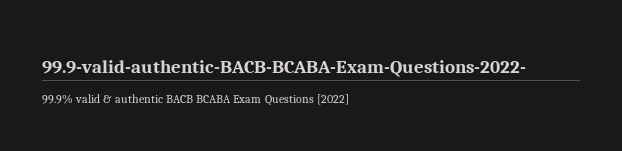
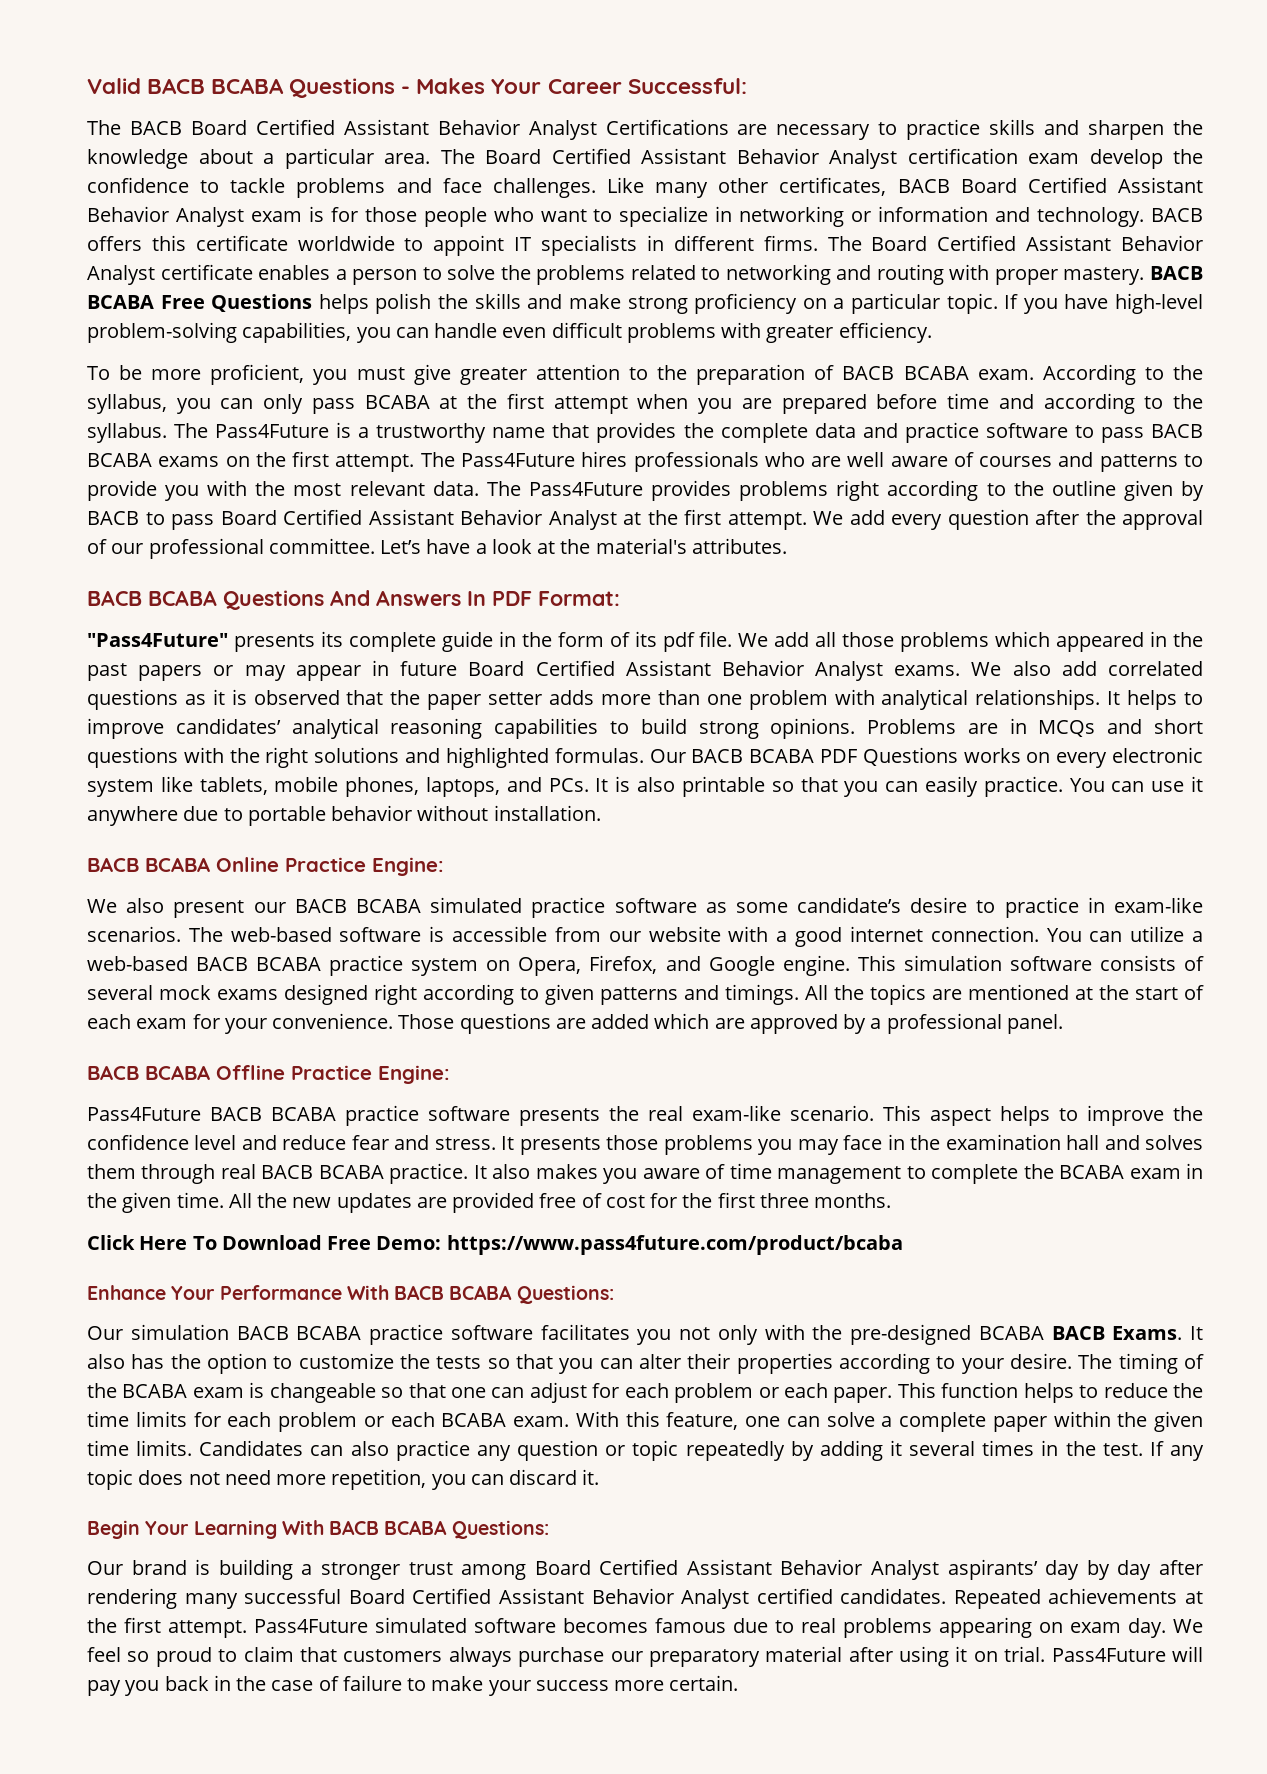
- 99.9-valid-authentic-BACB-BCABA-Exam-Questions-2022-
- 99.9% valid & authentic BACB BCABA Exam Questions [2022]
+ Valid BACB BCABA Questions - Makes Your Career Successful:
+ The BACB Board Certified Assistant Behavior Analyst Certifications are necessary to practice skills and sharpen the knowledge about a particular area. The Board Certified Assistant Behavior Analyst certification exam develop the confidence to tackle problems and face challenges. Like many other certificates, BACB Board Certified Assistant Behavior Analyst exam is for those people who want to specialize in networking or information and technology. BACB offers this certificate worldwide to appoint IT specialists in different firms. The Board Certified Assistant Behavior Analyst certificate enables a person to solve the problems related to networking and routing with proper mastery. BACB BCABA Free Questions helps polish the skills and make strong proficiency on a particular topic. If you have high-level problem-solving capabilities, you can handle even difficult problems with greater efficiency.
+ To be more proficient, you must give greater attention to the preparation of BACB BCABA exam. According to the syllabus, you can only pass BCABA at the first attempt when you are prepared before time and according to the syllabus. The Pass4Future is a trustworthy name that provides the complete data and practice software to pass BACB BCABA exams on the first attempt. The Pass4Future hires professionals who are well aware of courses and patterns to provide you with the most relevant data. The Pass4Future provides problems right according to the outline given by BACB to pass Board Certified Assistant Behavior Analyst at the first attempt. We add every question after the approval of our professional committee. Let’s have a look at the material's attributes.
+ BACB BCABA Questions And Answers In PDF Format:
+ "Pass4Future" presents its complete guide in the form of its pdf file. We add all those problems which appeared in the past papers or may appear in future Board Certified Assistant Behavior Analyst exams. We also add correlated questions as it is observed that the paper setter adds more than one problem with analytical relationships. It helps to improve candidates’ analytical reasoning capabilities to build strong opinions. Problems are in MCQs and short questions with the right solutions and highlighted formulas. Our BACB BCABA PDF Questions works on every electronic system like tablets, mobile phones, laptops, and PCs. It is also printable so that you can easily practice. You can use it anywhere due to portable behavior without installation.
+ BACB BCABA Online Practice Engine:
+ We also present our BACB BCABA simulated practice software as some candidate’s desire to practice in exam-like scenarios. The web-based software is accessible from our website with a good internet connection. You can utilize a web-based BACB BCABA practice system on Opera, Firefox, and Google engine. This simulation software consists of several mock exams designed right according to given patterns and timings. All the topics are mentioned at the start of each exam for your convenience. Those questions are added which are approved by a professional panel.
+ BACB BCABA Offline Practice Engine:
+ Pass4Future BACB BCABA practice software presents the real exam-like scenario. This aspect helps to improve the confidence level and reduce fear and stress. It presents those problems you may face in the examination hall and solves them through real BACB BCABA practice. It also makes you aware of time management to complete the BCABA exam in the given time. All the new updates are provided free of cost for the first three months.
+ Click Here To Download Free Demo: https://www.pass4future.com/product/bcaba
+ Enhance Your Performance With BACB BCABA Questions:
+ Our simulation BACB BCABA practice software facilitates you not only with the pre-designed BCABA BACB Exams. It also has the option to customize the tests so that you can alter their properties according to your desire. The timing of the BCABA exam is changeable so that one can adjust for each problem or each paper. This function helps to reduce the time limits for each problem or each BCABA exam. With this feature, one can solve a complete paper within the given time limits. Candidates can also practice any question or topic repeatedly by adding it several times in the test. If any topic does not need more repetition, you can discard it.
+ Begin Your Learning With BACB BCABA Questions:
+ Our brand is building a stronger trust among Board Certified Assistant Behavior Analyst aspirants’ day by day after rendering many successful Board Certified Assistant Behavior Analyst certified candidates. Repeated achievements at the first attempt. Pass4Future simulated software becomes famous due to real problems appearing on exam day. We feel so proud to claim that customers always purchase our preparatory material after using it on trial. Pass4Future will pay you back in the case of failure to make your success more certain.

